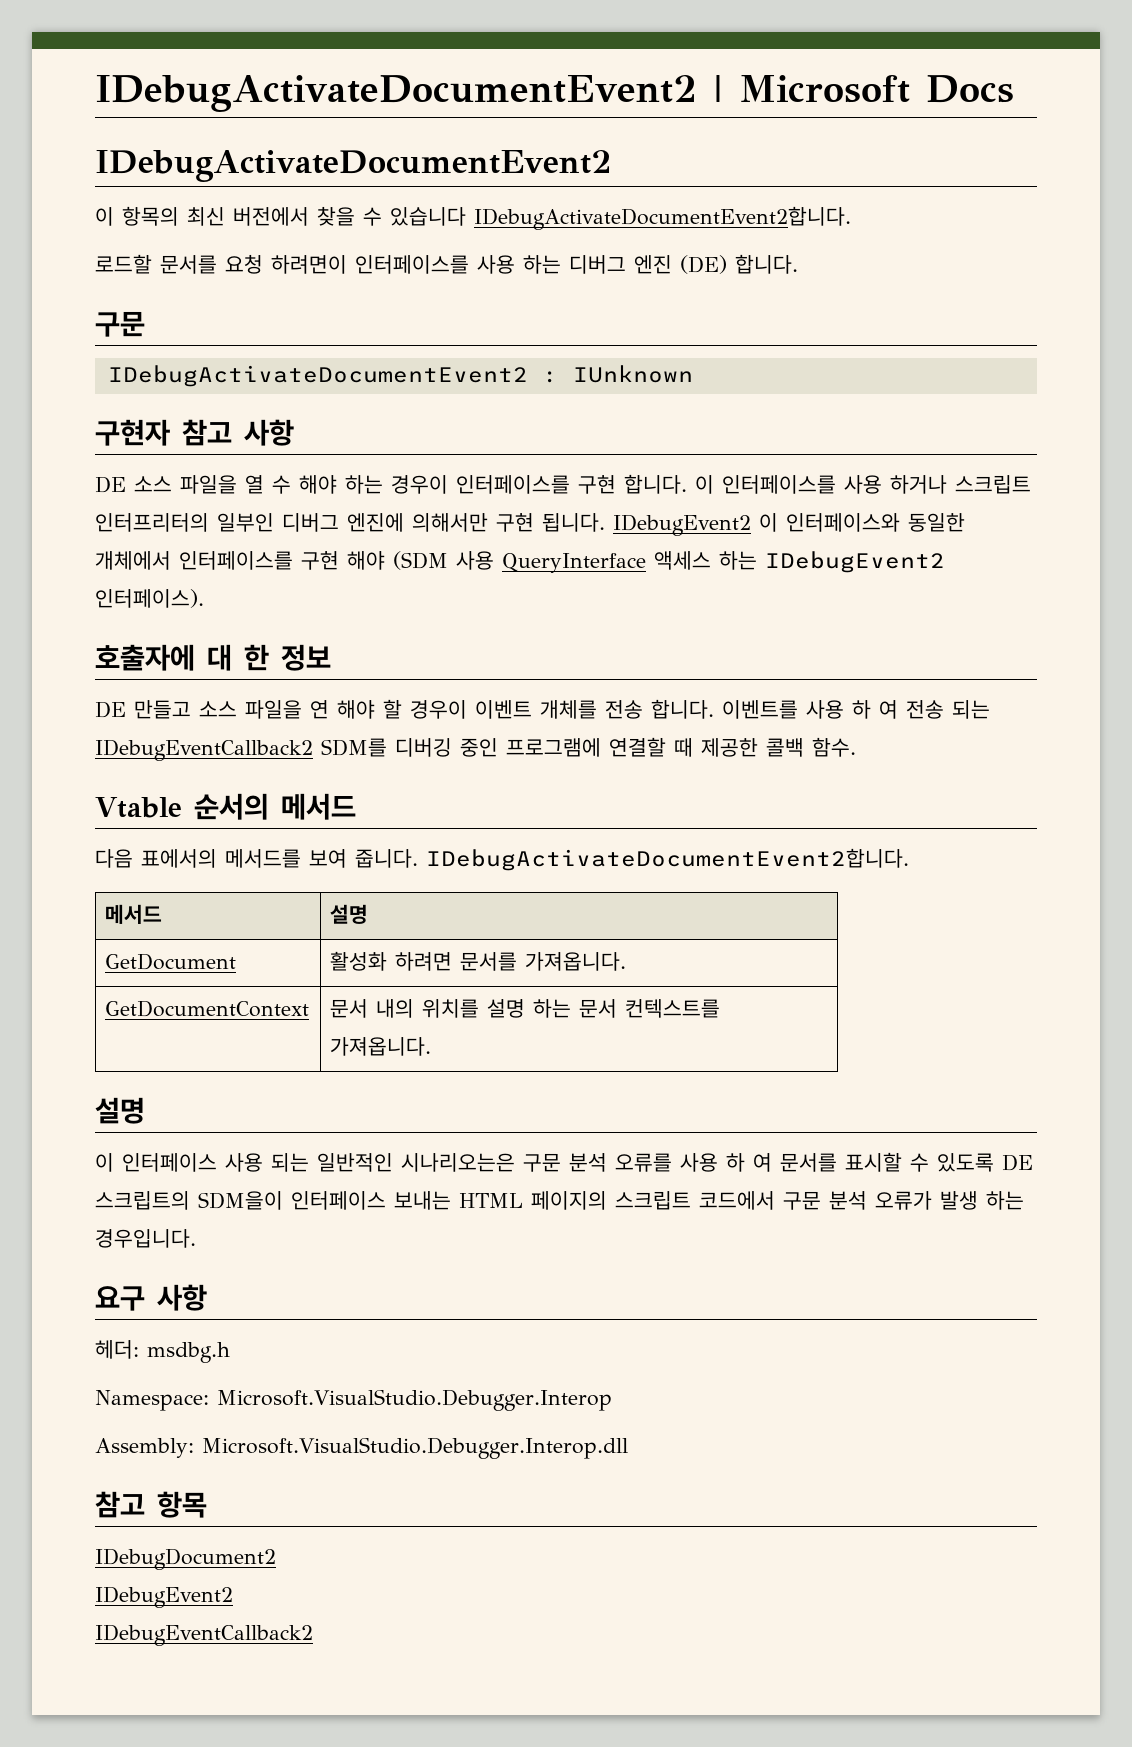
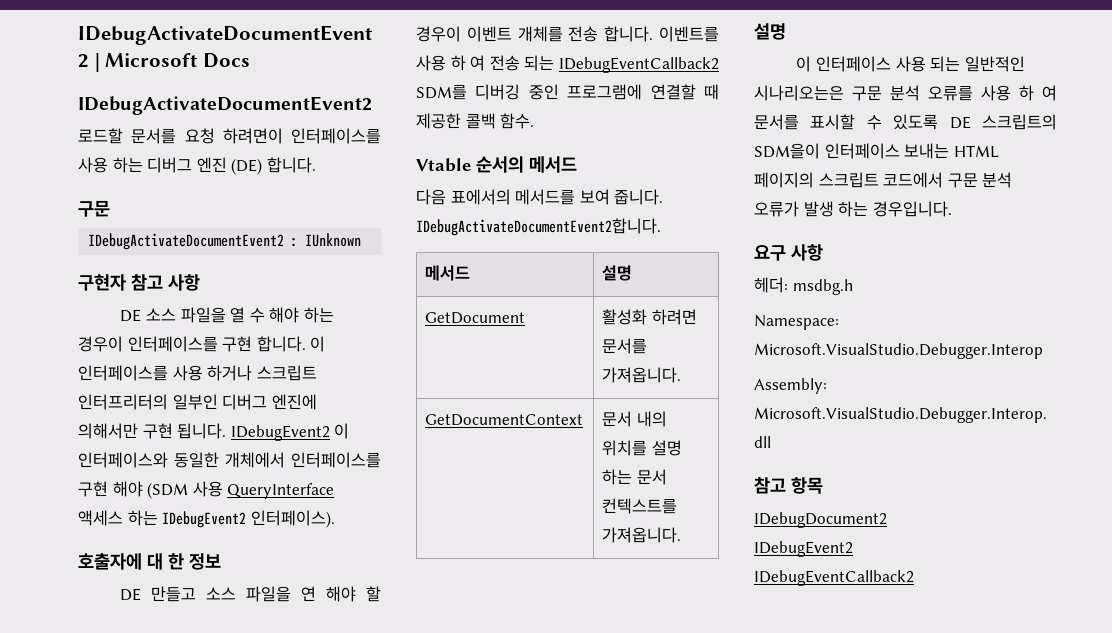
- 이 항목의 최신 버전에서 찾을 수 있습니다 IDebugActivateDocumentEvent2합니다.

